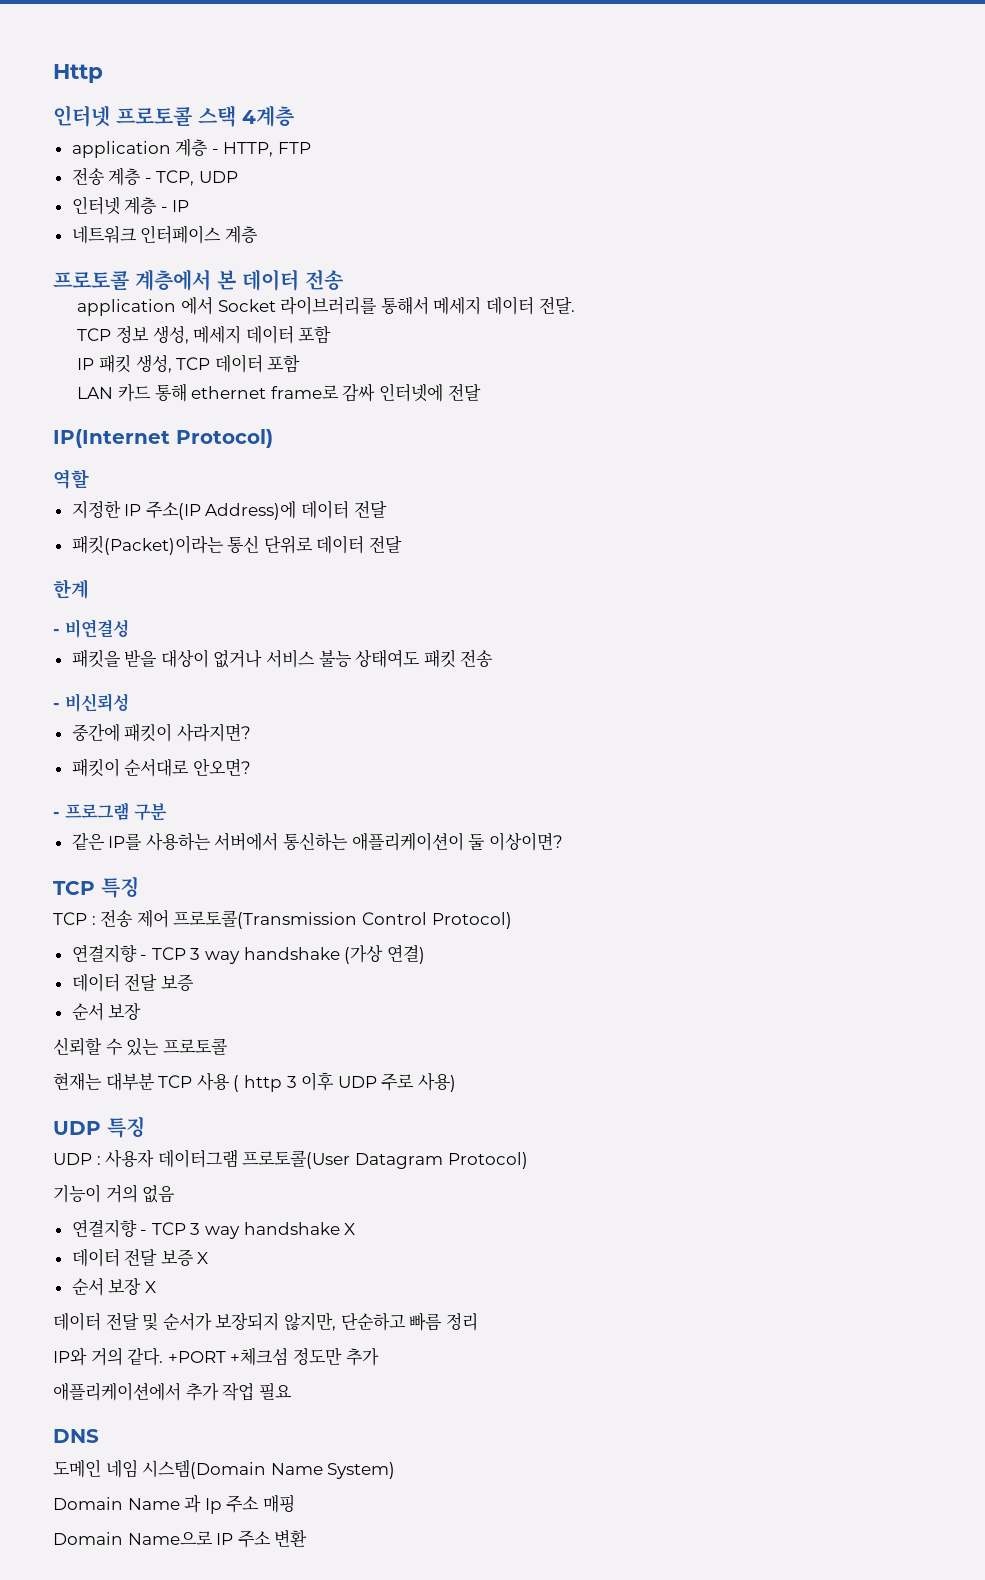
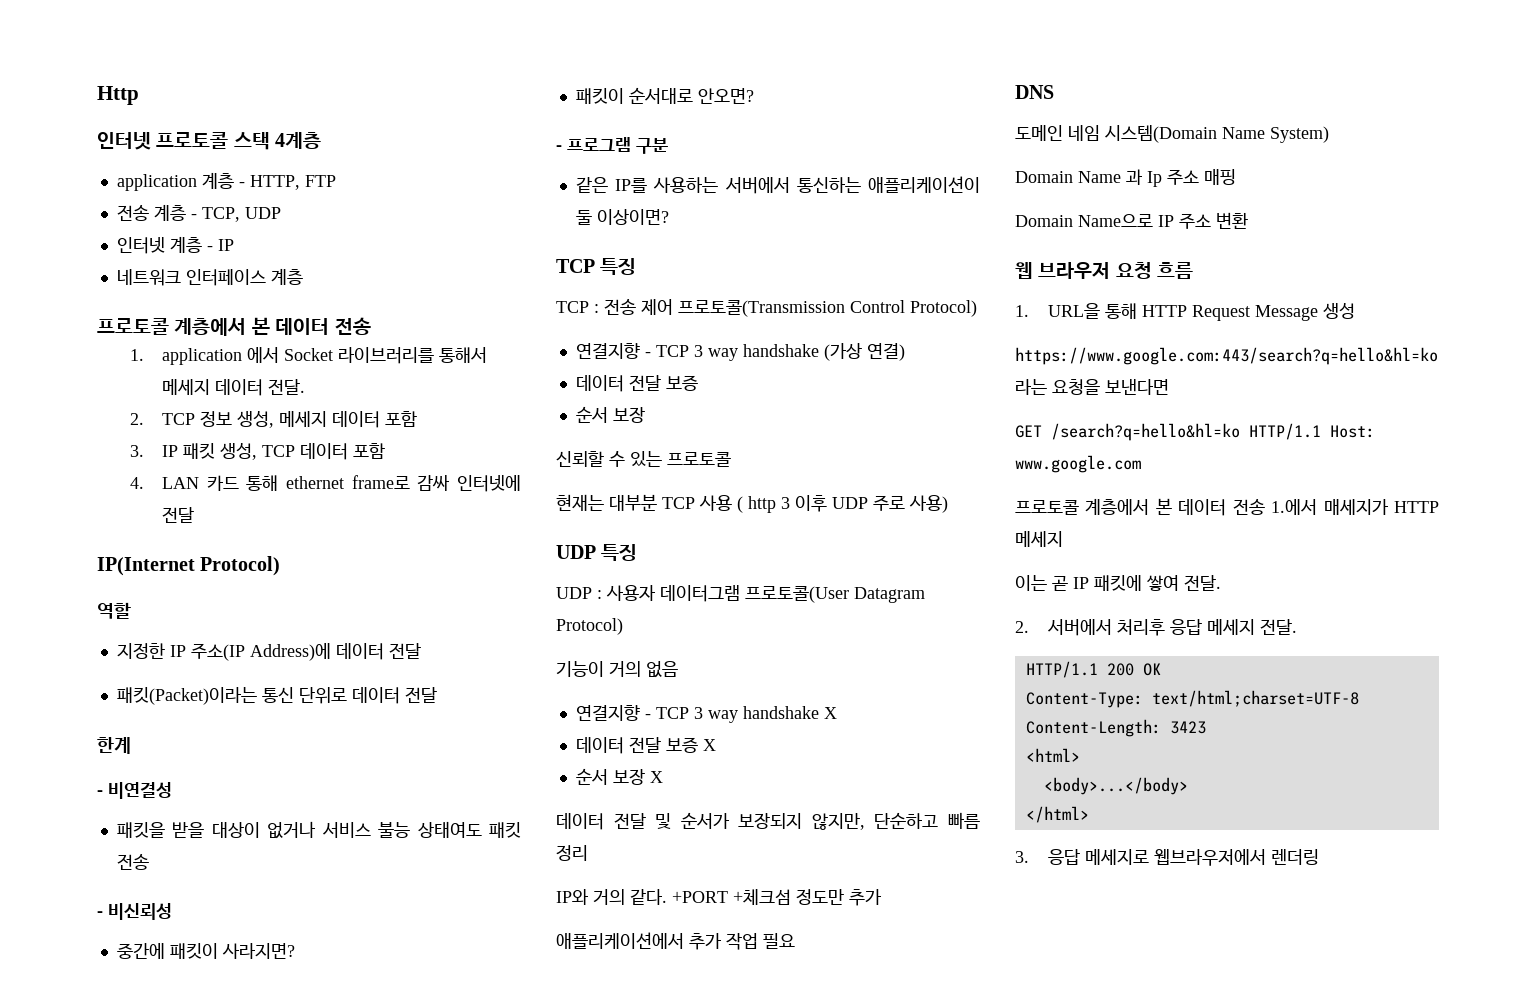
- application 에서 Socket 라이브러리를 통해서 메세지 데이터 전달.
+ 1. application 에서 Socket 라이브러리를 통해서 메세지 데이터 전달.
- TCP 정보 생성, 메세지 데이터 포함
+ 2. TCP 정보 생성, 메세지 데이터 포함
- IP 패킷 생성, TCP 데이터 포함
+ 3. IP 패킷 생성, TCP 데이터 포함
- LAN 카드 통해 ethernet frame로 감싸 인터넷에 전달
+ 4. LAN 카드 통해 ethernet frame로 감싸 인터넷에 전달
+ 웹 브라우저 요청 흐름
+ 1. URL을 통해 HTTP Request Message 생성
+ https://www.google.com:443/search?q=hello&hl=ko 라는 요청을 보낸다면
+ GET /search?q=hello&hl=ko HTTP/1.1 Host: www.google.com
+ 프로토콜 계층에서 본 데이터 전송 1.에서 매세지가 HTTP 메세지
+ 이는 곧 IP 패킷에 쌓여 전달.
+ 2. 서버에서 처리후 응답 메세지 전달.
+ HTTP/1.1 200 OK
+ Content-Type: text/html;charset=UTF-8 Content-Length: 3423
+ <html>
+ <body>...</body>
+ </html>
+ 3. 응답 메세지로 웹브라우저에서 렌더링

